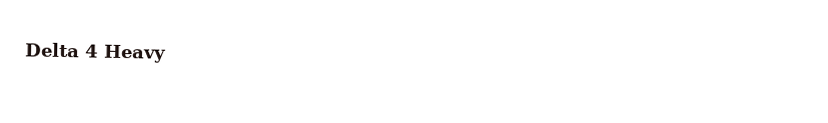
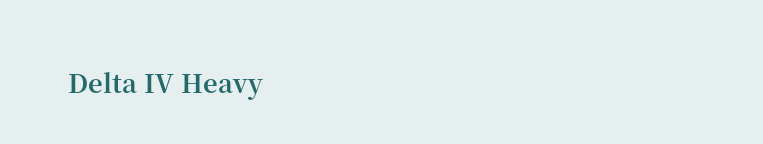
- Delta 4 Heavy
+ Delta IV Heavy

